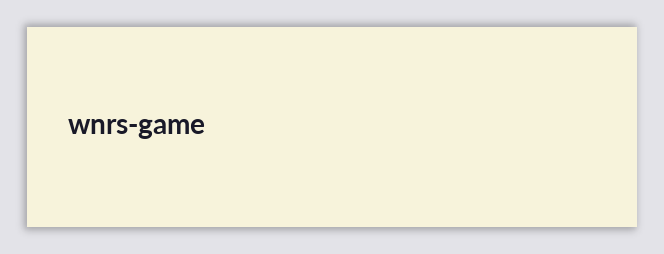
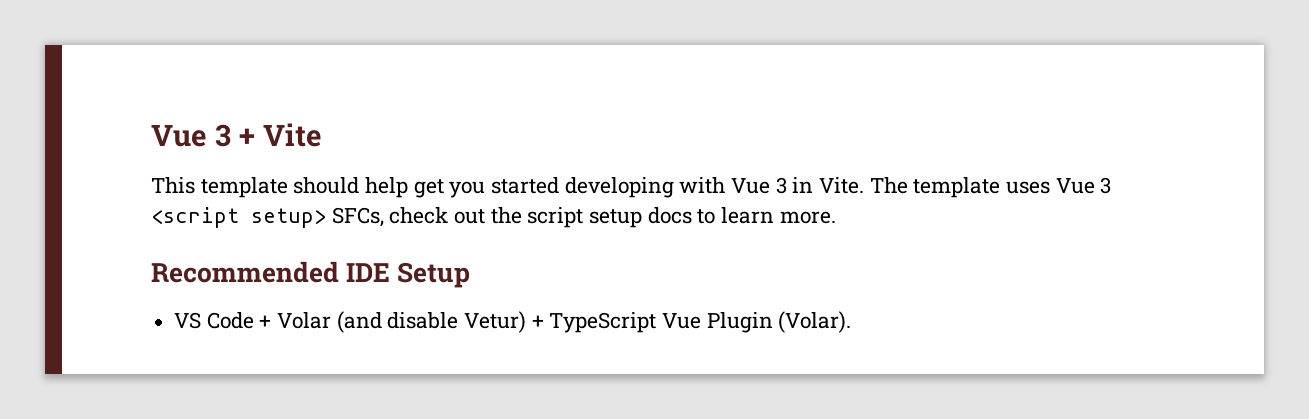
- wnrs-game
+ Vue 3 + Vite
+ This template should help get you started developing with Vue 3 in Vite. The template uses Vue 3 <script setup> SFCs, check out the script setup docs to learn more.
+ Recommended IDE Setup
+ VS Code + Volar (and disable Vetur) + TypeScript Vue Plugin (Volar).

